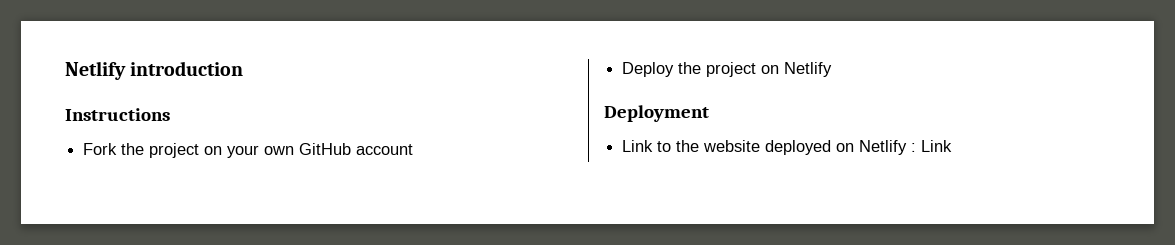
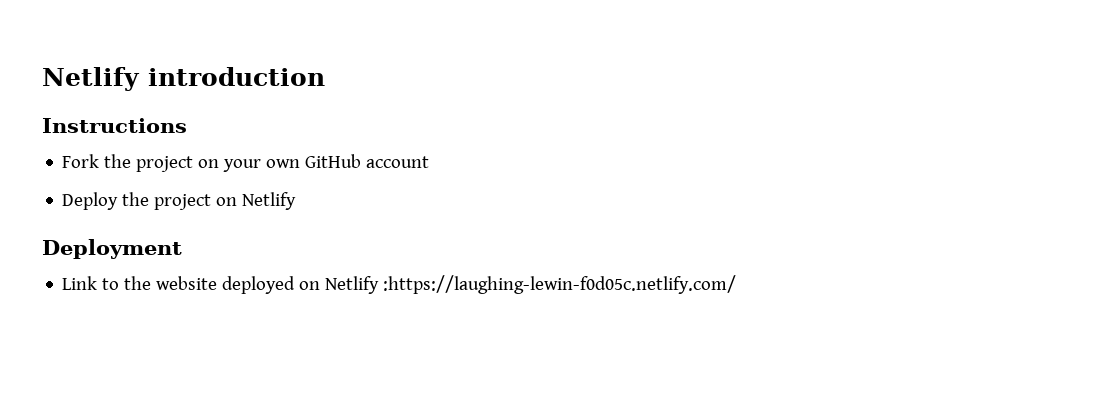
- Link to the website deployed on Netlify : Link
+ Link to the website deployed on Netlify :https://laughing-lewin-f0d05c.netlify.com/

